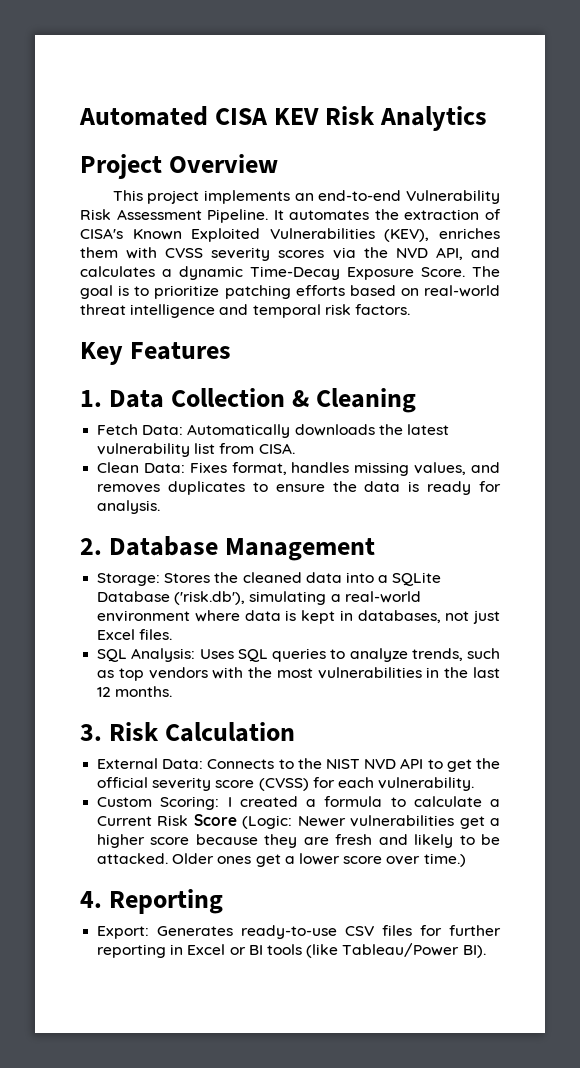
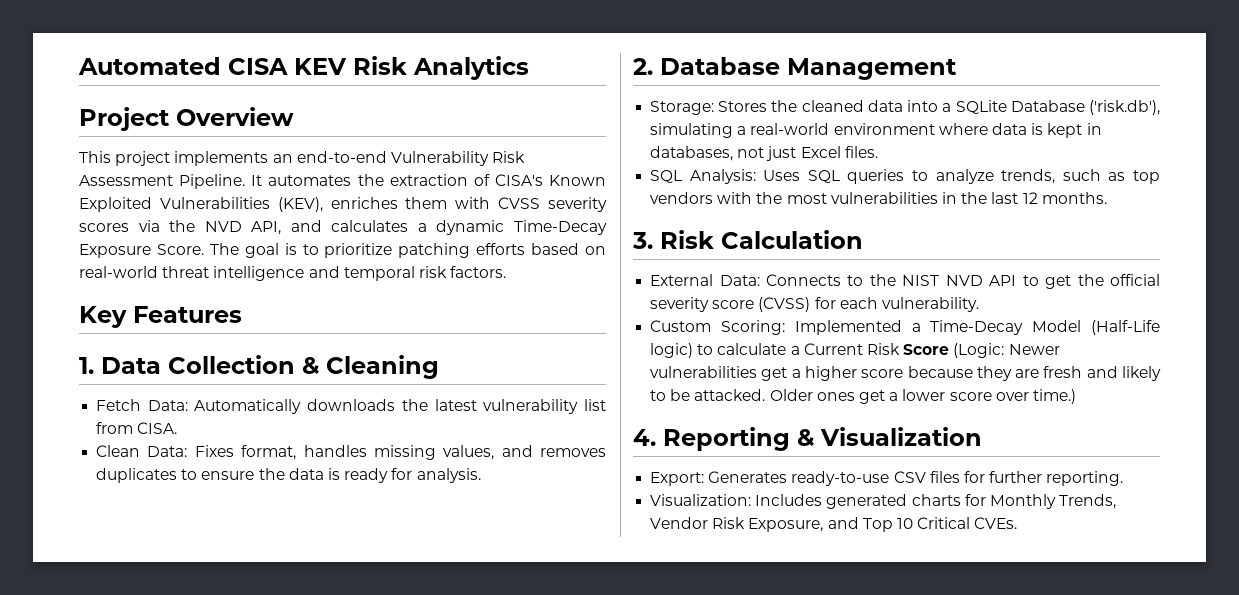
- Custom Scoring: I created a formula to calculate a Current Risk Score (Logic: Newer vulnerabilities get a higher score because they are fresh and likely to be attacked.
+ Custom Scoring: Implemented a Time-Decay Model (Half-Life logic) to calculate a Current Risk Score (Logic: Newer vulnerabilities get a higher score because they are fresh and likely to be attacked.
- 4. Reporting
+ 4. Reporting & Visualization
- Export: Generates ready-to-use CSV files for further reporting in Excel or BI tools (like Tableau/Power BI).
+ Export: Generates ready-to-use CSV files for further reporting.
+ Visualization: Includes generated charts for Monthly Trends, Vendor Risk Exposure, and Top 10 Critical CVEs.

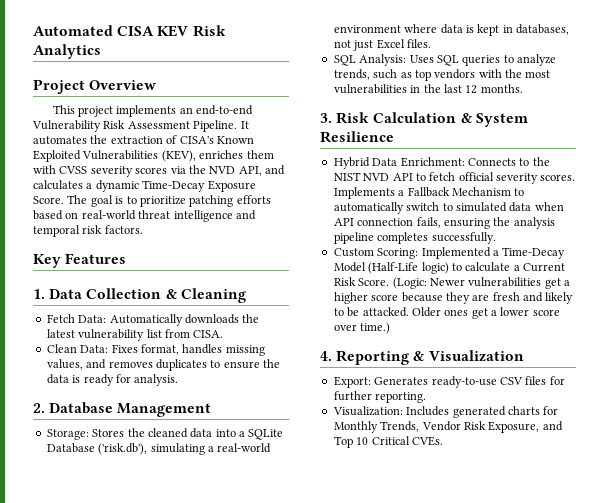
- 3. Risk Calculation
- External Data: Connects to the NIST NVD API to get the official severity score (CVSS) for each vulnerability.
+ 3. Risk Calculation & System Resilience
+ Hybrid Data Enrichment: Connects to the NIST NVD API to fetch official severity scores. Implements a Fallback Mechanism to automatically switch to simulated data when API connection fails, ensuring the analysis pipeline completes successfully.
- Custom Scoring: Implemented a Time-Decay Model (Half-Life logic) to calculate a Current Risk Score (Logic: Newer vulnerabilities get a higher score because they are fresh and likely to be attacked.
+ Custom Scoring: Implemented a Time-Decay Model (Half-Life logic) to calculate a Current Risk Score. (Logic: Newer vulnerabilities get a higher score because they are fresh and likely to be attacked.

